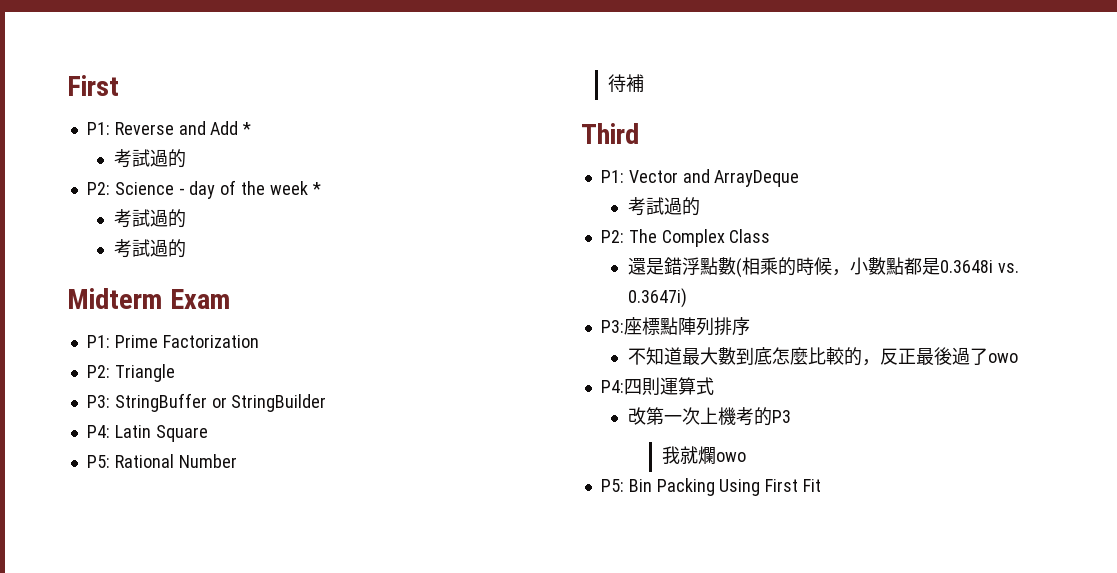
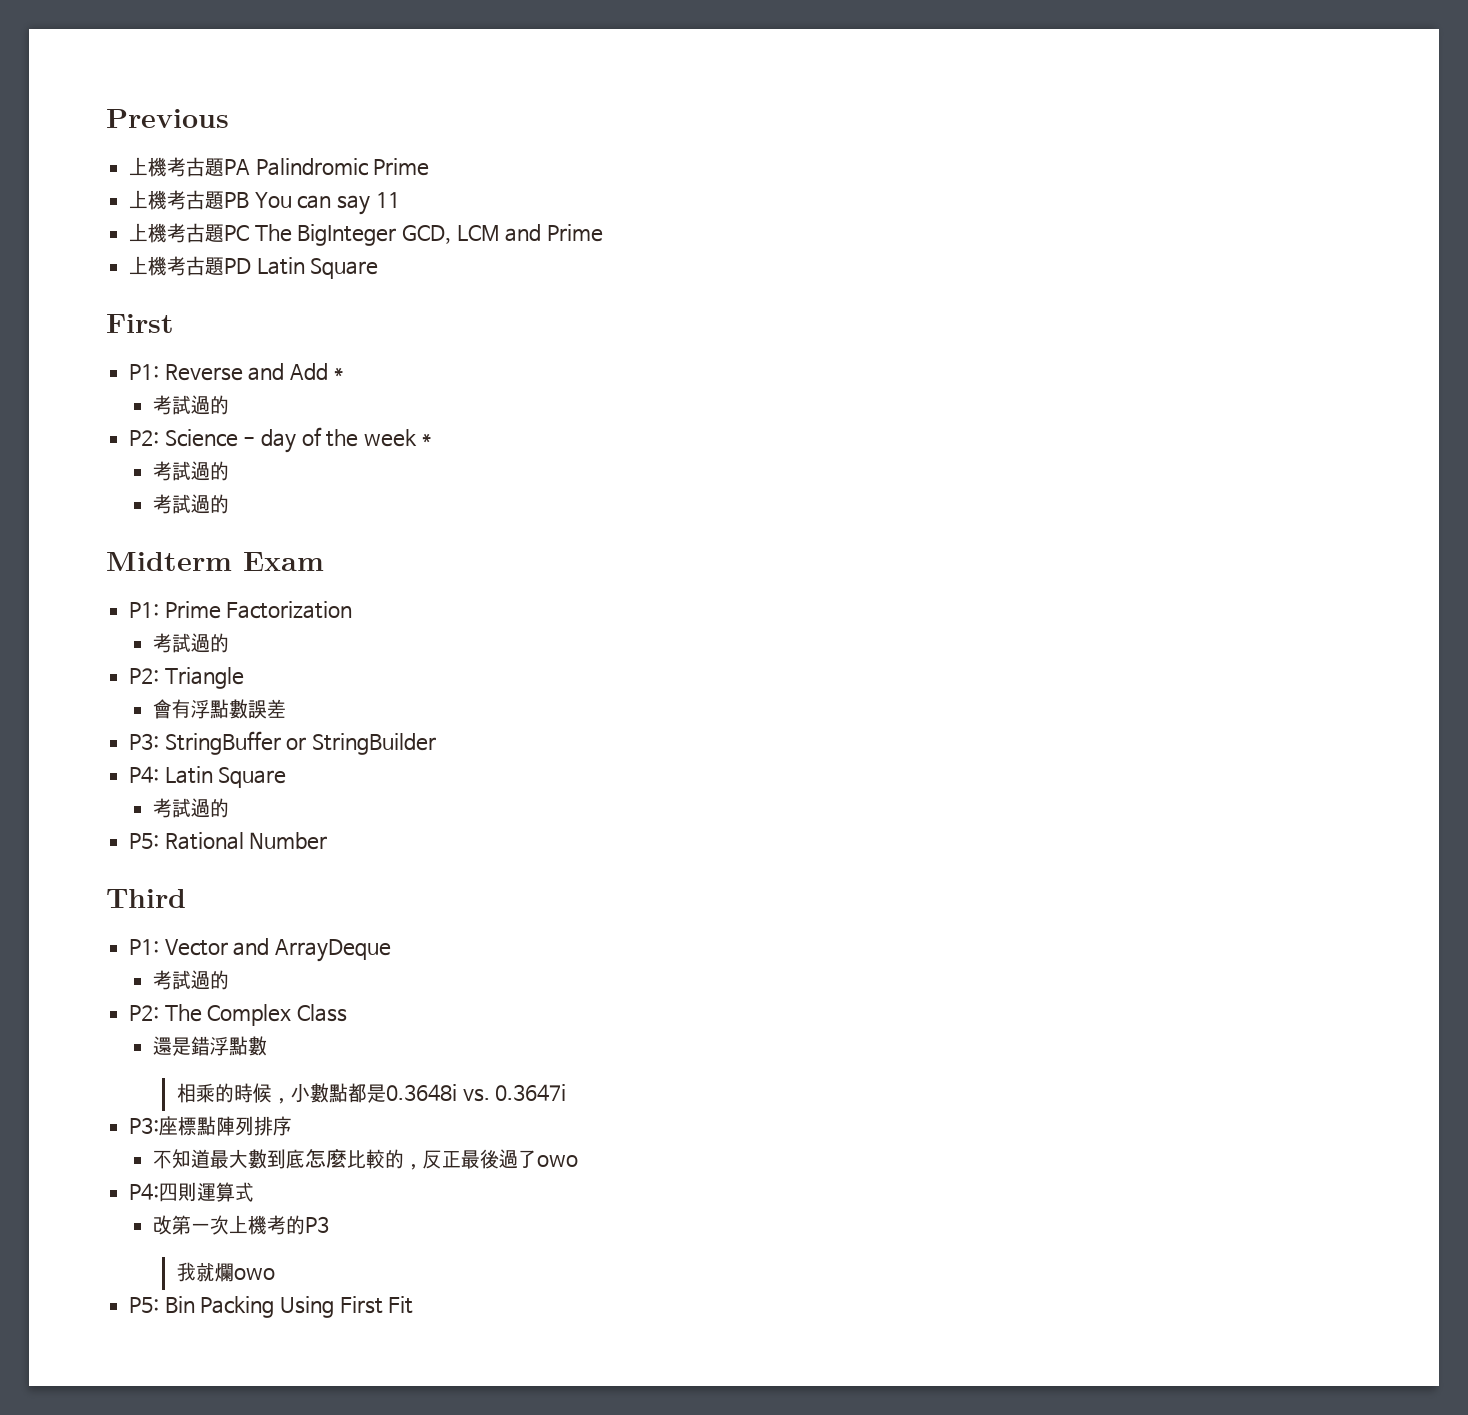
+ Previous
+ 上機考古題PA Palindromic Prime
+ 上機考古題PB You can say 11
+ 上機考古題PC The BigInteger GCD, LCM and Prime
+ 上機考古題PD Latin Square
  P1: Prime Factorization
+ 考試過的
+ 會有浮點數誤差
  P4: Latin Square
+ 考試過的
- 待補
- 還是錯浮點數(相乘的時候，小數點都是0.3648i vs. 0.3647i)
+ 還是錯浮點數
+ 相乘的時候，小數點都是0.3648i vs. 0.3647i

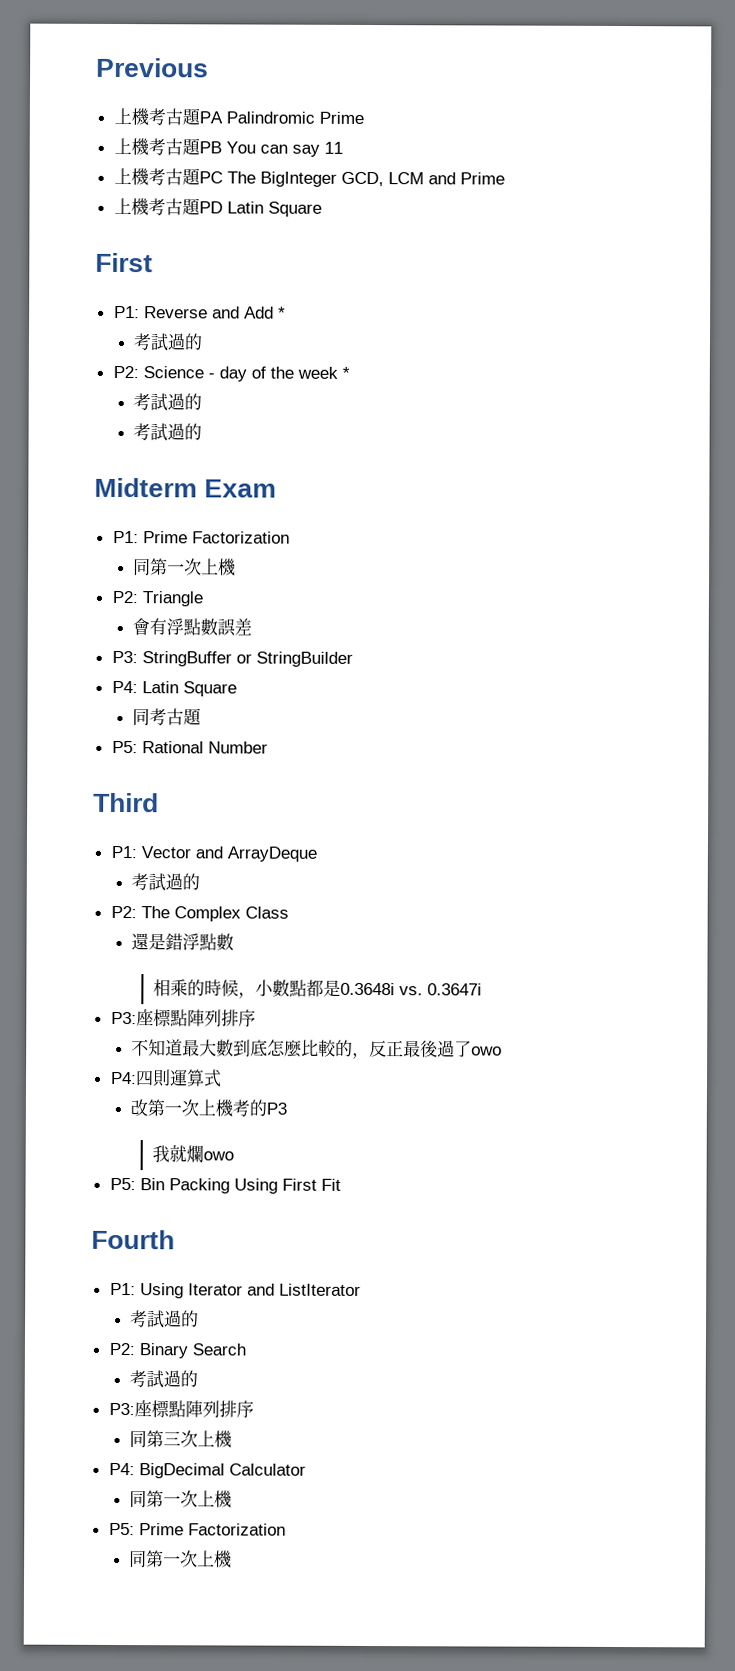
  P1: Prime Factorization
- 考試過的
+ 同第一次上機
  P4: Latin Square
- 考試過的
+ 同考古題
+ Fourth
+ P1: Using Iterator and ListIterator
+ 考試過的
+ P2: Binary Search
+ 考試過的
+ P3:座標點陣列排序
+ 同第三次上機
+ P4: BigDecimal Calculator
+ 同第一次上機
+ P5: Prime Factorization
+ 同第一次上機

